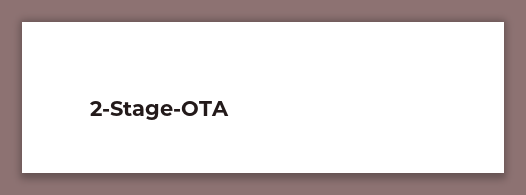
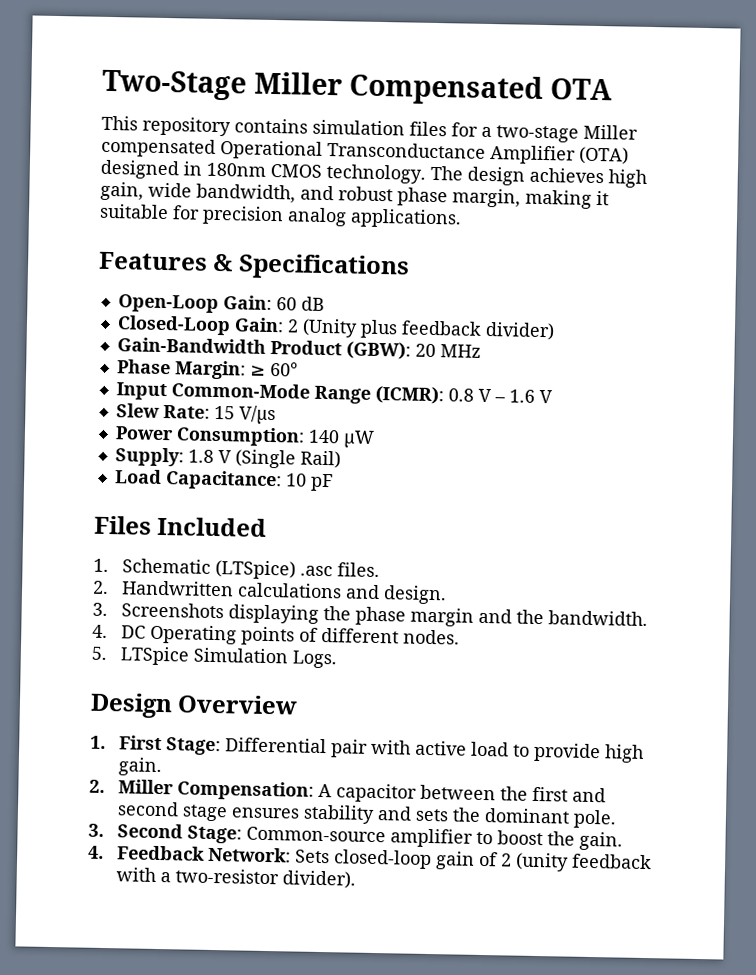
- 2-Stage-OTA
+ Two-Stage Miller Compensated OTA
+ This repository contains simulation files for a two-stage Miller compensated Operational Transconductance Amplifier (OTA) designed in 180nm CMOS technology. The design achieves high gain, wide bandwidth, and robust phase margin, making it suitable for precision analog applications.
+ Features & Specifications
+ Open-Loop Gain: 60 dB
+ Closed-Loop Gain: 2 (Unity plus feedback divider)
+ Gain-Bandwidth Product (GBW): 20 MHz
+ Phase Margin: ≥ 60°
+ Input Common-Mode Range (ICMR): 0.8 V – 1.6 V
+ Slew Rate: 15 V/μs
+ Power Consumption: 140 μW
+ Supply: 1.8 V (Single Rail)
+ Load Capacitance: 10 pF
+ Files Included
+ 1. Schematic (LTSpice) .asc files.
+ 2. Handwritten calculations and design.
+ 3. Screenshots displaying the phase margin and the bandwidth.
+ 4. DC Operating points of different nodes.
+ 5. LTSpice Simulation Logs.
+ Design Overview
+ 1. First Stage: Differential pair with active load to provide high gain.
+ 2. Miller Compensation: A capacitor between the first and second stage ensures stability and sets the dominant pole.
+ 3. Second Stage: Common-source amplifier to boost the gain.
+ 4. Feedback Network: Sets closed-loop gain of 2 (unity feedback with a two-resistor divider).

